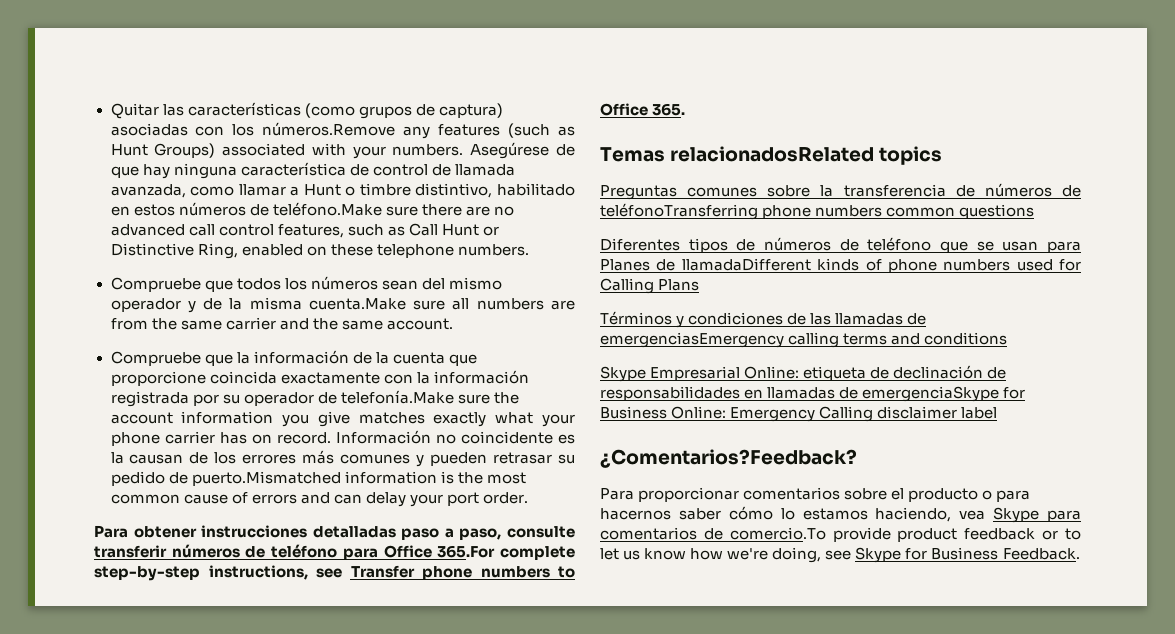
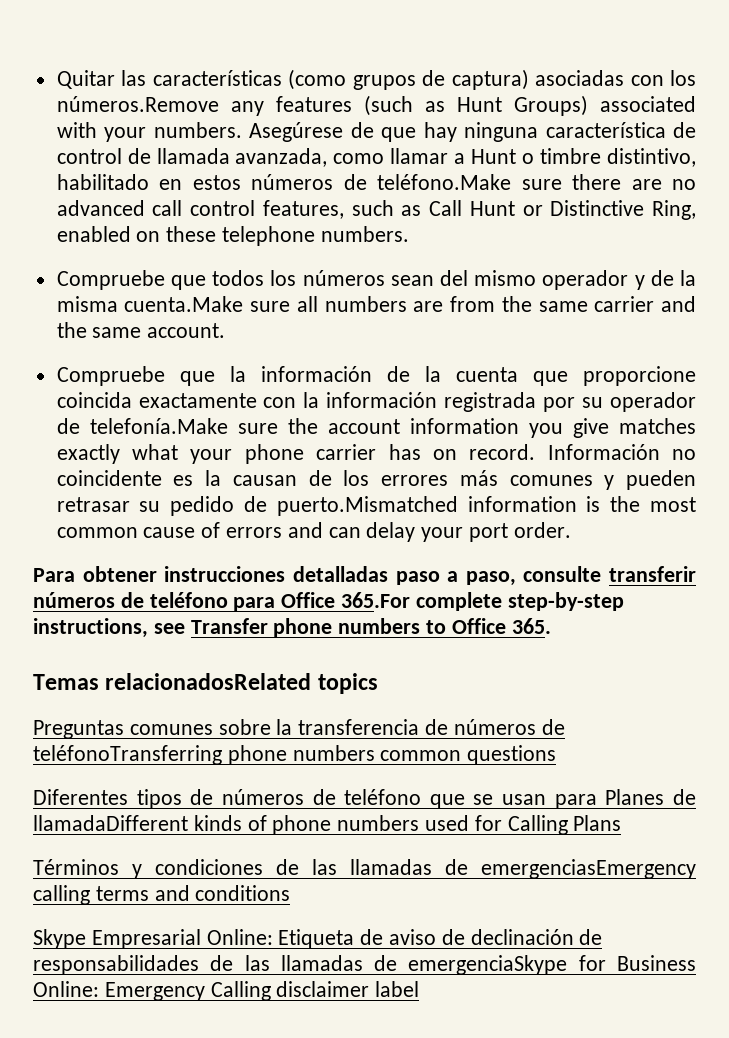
- Skype Empresarial Online: etiqueta de declinación de responsabilidades en llamadas de emergenciaSkype for Business Online: Emergency Calling disclaimer label
+ Skype Empresarial Online: Etiqueta de aviso de declinación de responsabilidades de las llamadas de emergenciaSkype for Business Online: Emergency Calling disclaimer label
- ¿Comentarios?Feedback?
- Para proporcionar comentarios sobre el producto o para hacernos saber cómo lo estamos haciendo, vea Skype para comentarios de comercio.To provide product feedback or to let us know how we're doing, see Skype for Business Feedback.

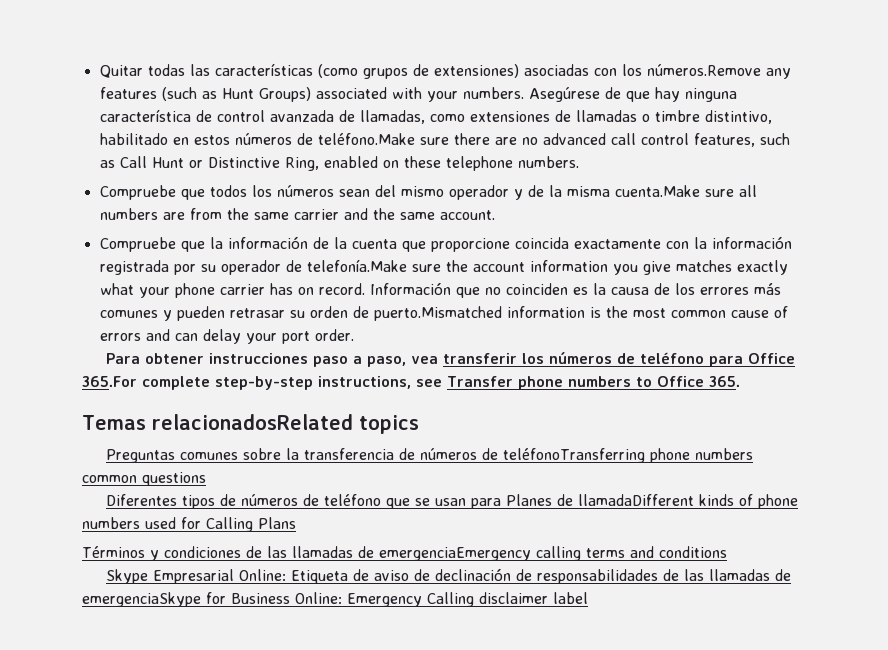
- Quitar las características (como grupos de captura) asociadas con los números.Remove any features (such as Hunt Groups) associated with your numbers.
+ Quitar todas las características (como grupos de extensiones) asociadas con los números.Remove any features (such as Hunt Groups) associated with your numbers.
- Asegúrese de que hay ninguna característica de control de llamada avanzada, como llamar a Hunt o timbre distintivo, habilitado en estos números de teléfono.Make sure there are no advanced call control features, such as Call Hunt or Distinctive Ring, enabled on these telephone numbers.
+ Asegúrese de que hay ninguna característica de control avanzada de llamadas, como extensiones de llamadas o timbre distintivo, habilitado en estos números de teléfono.Make sure there are no advanced call control features, such as Call Hunt or Distinctive Ring, enabled on these telephone numbers.
- Información no coincidente es la causan de los errores más comunes y pueden retrasar su pedido de puerto.Mismatched information is the most common cause of errors and can delay your port order.
+ Información que no coinciden es la causa de los errores más comunes y pueden retrasar su orden de puerto.Mismatched information is the most common cause of errors and can delay your port order.
- Para obtener instrucciones detalladas paso a paso, consulte transferir números de teléfono para Office 365.For complete step-by-step instructions, see Transfer phone numbers to Office 365.
+ Para obtener instrucciones paso a paso, vea transferir los números de teléfono para Office 365.For complete step-by-step instructions, see Transfer phone numbers to Office 365.
- Términos y condiciones de las llamadas de emergenciasEmergency calling terms and conditions
+ Términos y condiciones de las llamadas de emergenciaEmergency calling terms and conditions

